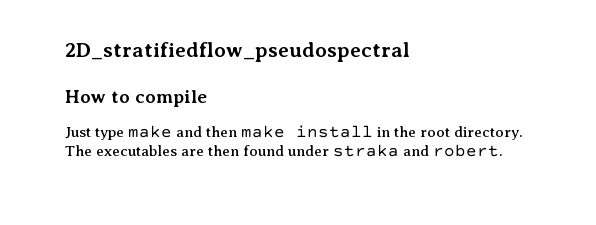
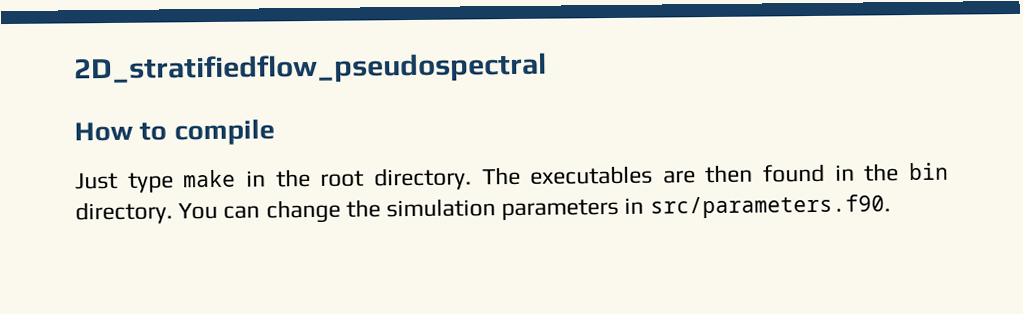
- Just type make and then make install in the root directory.
+ Just type make in the root directory.
- The executables are then found under straka and robert.
+ The executables are then found in the bin directory. You can change the simulation parameters in src/parameters.f90.

